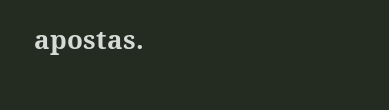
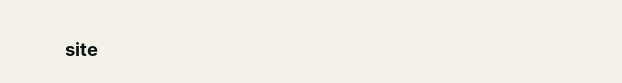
- apostas.
+ site

